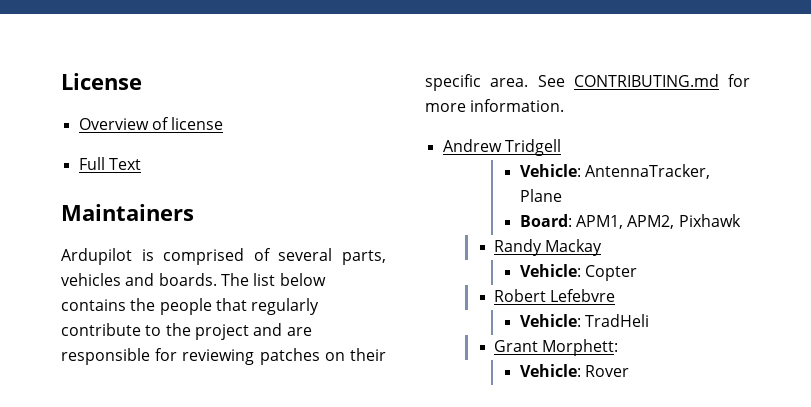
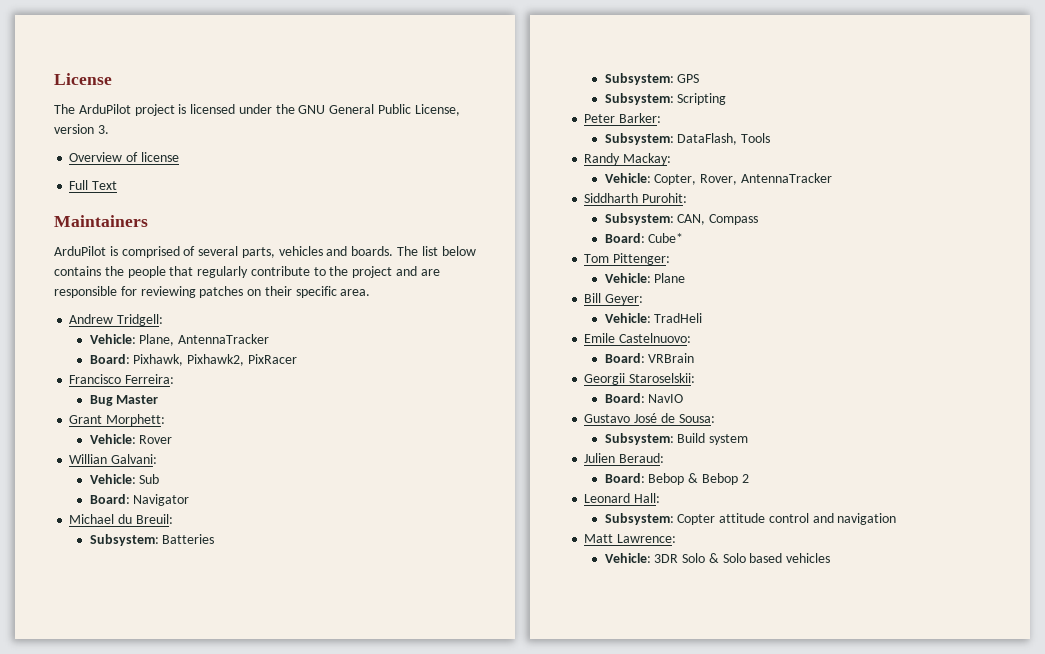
+ The ArduPilot project is licensed under the GNU General Public License, version 3.
- Ardupilot is comprised of several parts, vehicles and boards.
+ ArduPilot is comprised of several parts, vehicles and boards.
- See CONTRIBUTING.md for more information.
- Andrew Tridgell
- Vehicle: AntennaTracker, Plane
- Board: APM1, APM2, Pixhawk
- Randy Mackay
- Vehicle: Copter
- Robert Lefebvre
- Vehicle: TradHeli
+ Andrew Tridgell:
+ Vehicle: Plane, AntennaTracker
+ Board: Pixhawk, Pixhawk2, PixRacer
+ Francisco Ferreira:
+ Bug Master
  Grant Morphett:
  Vehicle: Rover
+ Willian Galvani:
+ Vehicle: Sub
+ Board: Navigator
+ Michael du Breuil:
+ Subsystem: Batteries
+ Subsystem: GPS
+ Subsystem: Scripting
+ Peter Barker:
+ Subsystem: DataFlash, Tools
+ Randy Mackay:
+ Vehicle: Copter, Rover, AntennaTracker
+ Siddharth Purohit:
+ Subsystem: CAN, Compass
+ Board: Cube*
+ Tom Pittenger:
+ Vehicle: Plane
+ Bill Geyer:
+ Vehicle: TradHeli
+ Emile Castelnuovo:
+ Board: VRBrain
+ Georgii Staroselskii:
+ Board: NavIO
+ Gustavo José de Sousa:
+ Subsystem: Build system
+ Julien Beraud:
+ Board: Bebop & Bebop 2
+ Leonard Hall:
+ Subsystem: Copter attitude control and navigation
+ Matt Lawrence:
+ Vehicle: 3DR Solo & Solo based vehicles

